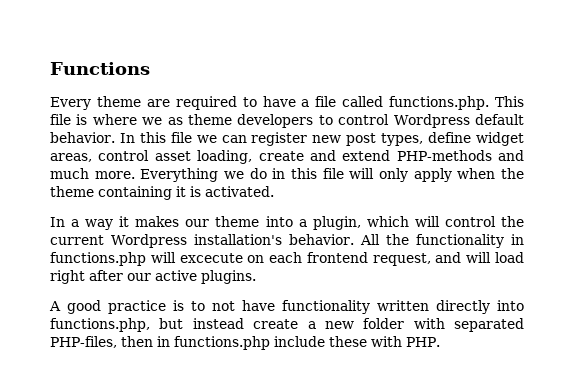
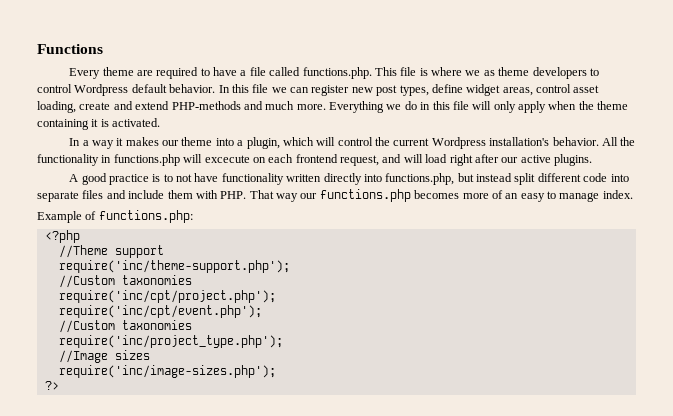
- A good practice is to not have functionality written directly into functions.php, but instead create a new folder with separated PHP-files, then in functions.php include these with PHP.
+ A good practice is to not have functionality written directly into functions.php, but instead split different code into separate files and include them with PHP. That way our functions.php becomes more of an easy to manage index.
+ Example of functions.php:
+ <?php
+ //Theme support
+ require('inc/theme-support.php');
+ //Custom taxonomies
+ require('inc/cpt/project.php');
+ require('inc/cpt/event.php');
+ //Custom taxonomies
+ require('inc/project_type.php');
+ //Image sizes
+ require('inc/image-sizes.php');
+ ?>

